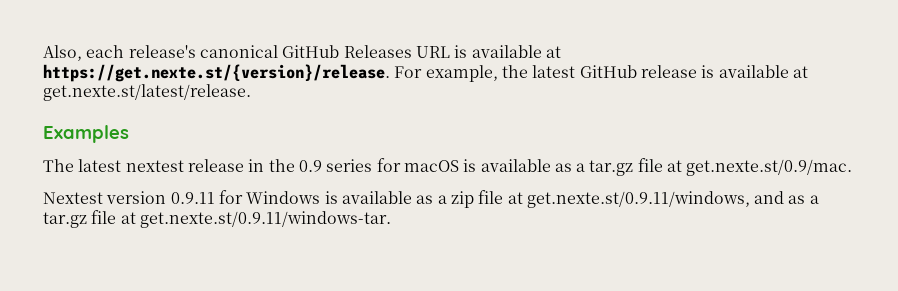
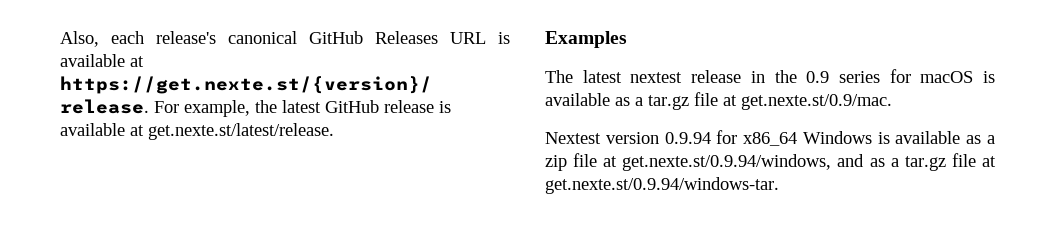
- Nextest version 0.9.11 for Windows is available as a zip file at get.nexte.st/0.9.11/windows, and as a tar.gz file at get.nexte.st/0.9.11/windows-tar.
+ Nextest version 0.9.94 for x86_64 Windows is available as a zip file at get.nexte.st/0.9.94/windows, and as a tar.gz file at get.nexte.st/0.9.94/windows-tar.

